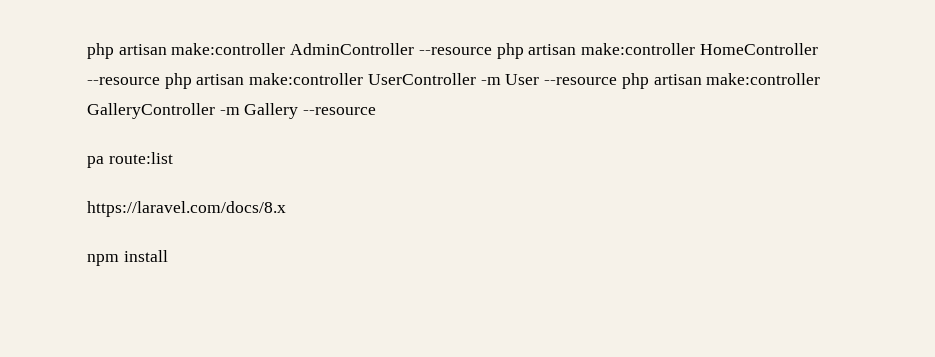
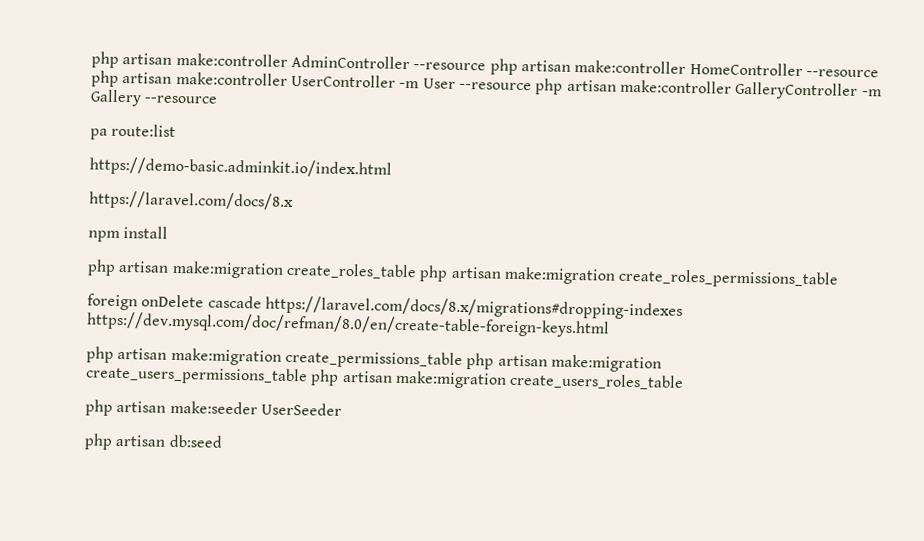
+ https://demo-basic.adminkit.io/index.html
+ php artisan make:migration create_roles_table php artisan make:migration create_roles_permissions_table
+ foreign onDelete cascade https://laravel.com/docs/8.x/migrations#dropping-indexes https://dev.mysql.com/doc/refman/8.0/en/create-table-foreign-keys.html
+ php artisan make:migration create_permissions_table php artisan make:migration create_users_permissions_table php artisan make:migration create_users_roles_table
+ php artisan make:seeder UserSeeder
+ php artisan db:seed

